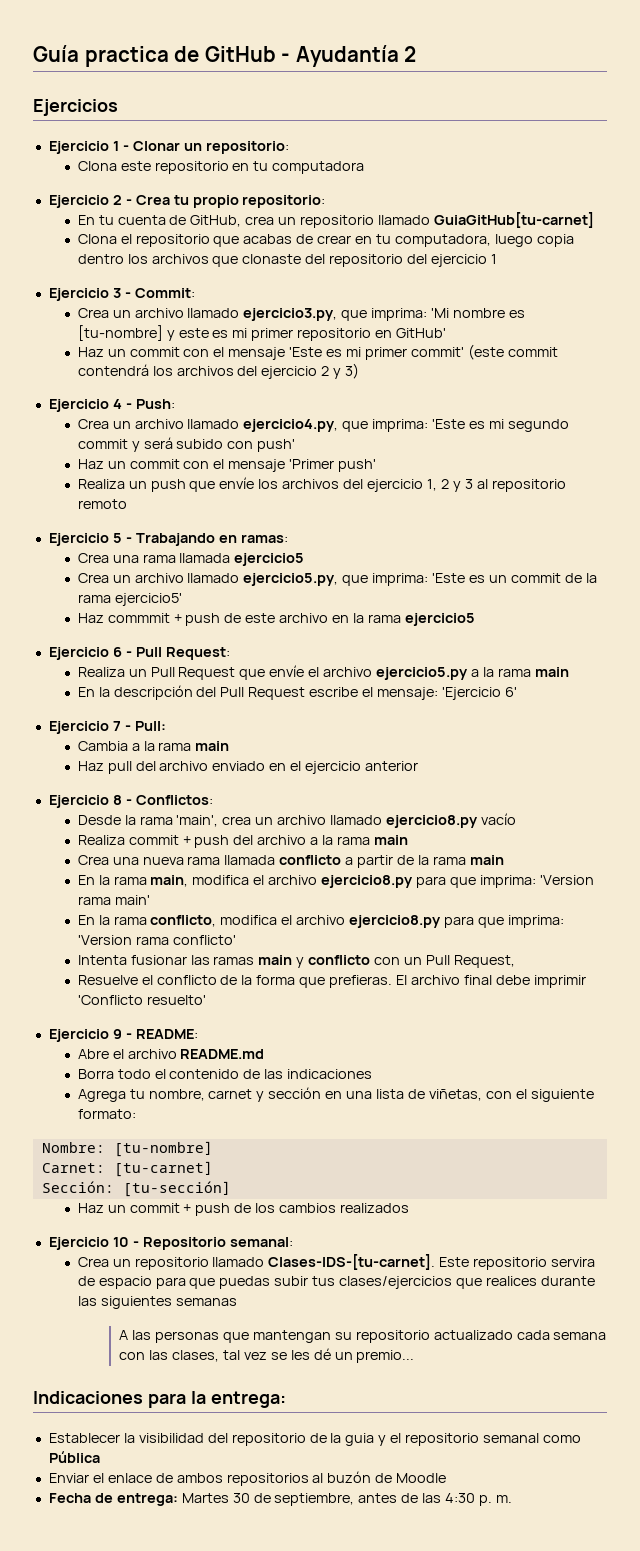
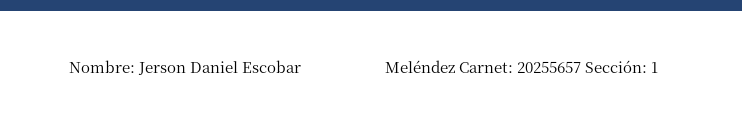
- Guía practica de GitHub - Ayudantía 2
- Ejercicios
- Ejercicio 1 - Clonar un repositorio:
- Clona este repositorio en tu computadora
- Ejercicio 2 - Crea tu propio repositorio:
- En tu cuenta de GitHub, crea un repositorio llamado GuiaGitHub[tu-carnet]
- Clona el repositorio que acabas de crear en tu computadora, luego copia dentro los archivos que clonaste del repositorio del ejercicio 1
- Ejercicio 3 - Commit:
- Crea un archivo llamado ejercicio3.py, que imprima: 'Mi nombre es [tu-nombre] y este es mi primer repositorio en GitHub'
- Haz un commit con el mensaje 'Este es mi primer commit' (este commit contendrá los archivos del ejercicio 2 y 3)
- Ejercicio 4 - Push:
- Crea un archivo llamado ejercicio4.py, que imprima: 'Este es mi segundo commit y será subido con push'
- Haz un commit con el mensaje 'Primer push'
- Realiza un push que envíe los archivos del ejercicio 1, 2 y 3 al repositorio remoto
- Ejercicio 5 - Trabajando en ramas:
- Crea una rama llamada ejercicio5
- Crea un archivo llamado ejercicio5.py, que imprima: 'Este es un commit de la rama ejercicio5'
- Haz commmit + push de este archivo en la rama ejercicio5
- Ejercicio 6 - Pull Request:
- Realiza un Pull Request que envíe el archivo ejercicio5.py a la rama main
- En la descripción del Pull Request escribe el mensaje: 'Ejercicio 6'
- Ejercicio 7 - Pull:
- Cambia a la rama main
- Haz pull del archivo enviado en el ejercicio anterior
- Ejercicio 8 - Conflictos:
- Desde la rama 'main', crea un archivo llamado ejercicio8.py vacío
- Realiza commit + push del archivo a la rama main
- Crea una nueva rama llamada conflicto a partir de la rama main
- En la rama main, modifica el archivo ejercicio8.py para que imprima: 'Version rama main'
- En la rama conflicto, modifica el archivo ejercicio8.py para que imprima: 'Version rama conflicto'
- Intenta fusionar las ramas main y conflicto con un Pull Request,
- Resuelve el conflicto de la forma que prefieras. El archivo final debe imprimir 'Conflicto resuelto'
- Ejercicio 9 - README:
- Abre el archivo README.md
- Borra todo el contenido de las indicaciones
- Agrega tu nombre, carnet y sección en una lista de viñetas, con el siguiente formato:
- Nombre: [tu-nombre]
- Carnet: [tu-carnet]
- Sección: [tu-sección]
- Haz un commit + push de los cambios realizados
- Ejercicio 10 - Repositorio semanal:
- Crea un repositorio llamado Clases-IDS-[tu-carnet]. Este repositorio servira de espacio para que puedas subir tus clases/ejercicios que realices durante las siguientes semanas
- A las personas que mantengan su repositorio actualizado cada semana con las clases, tal vez se les dé un premio...
- Indicaciones para la entrega:
- Establecer la visibilidad del repositorio de la guia y el repositorio semanal como Pública
- Enviar el enlace de ambos repositorios al buzón de Moodle
- Fecha de entrega: Martes 30 de septiembre, antes de las 4:30 p. m.
+ Nombre: Jerson Daniel Escobar Meléndez Carnet: 20255657 Sección: 1

